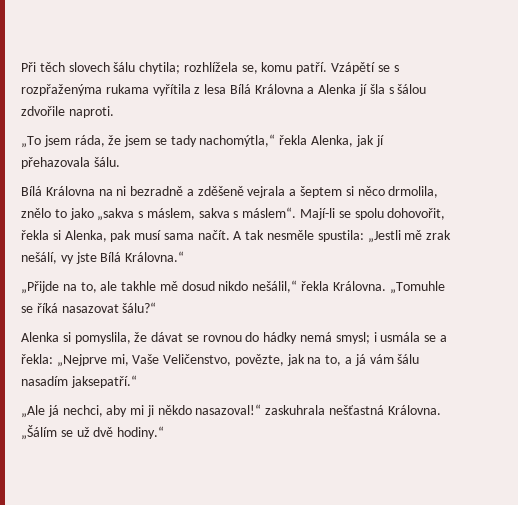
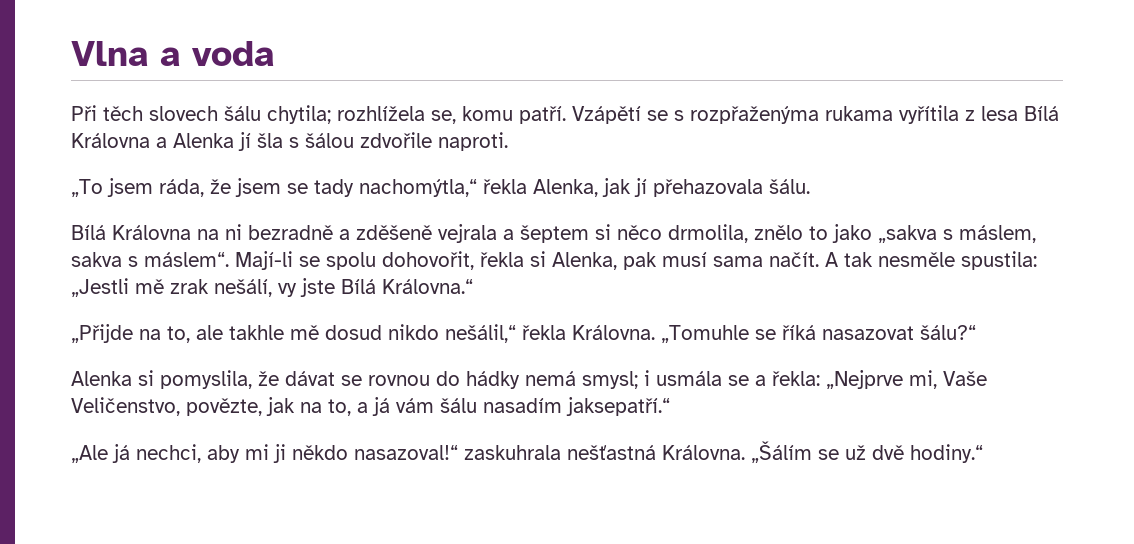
+ Vlna a voda

